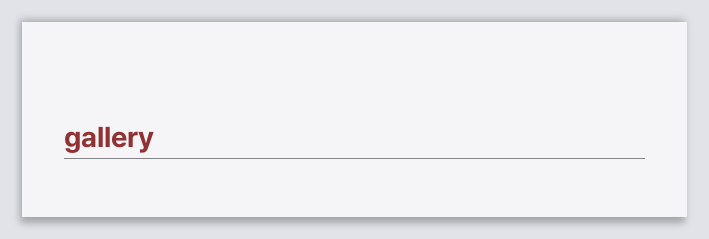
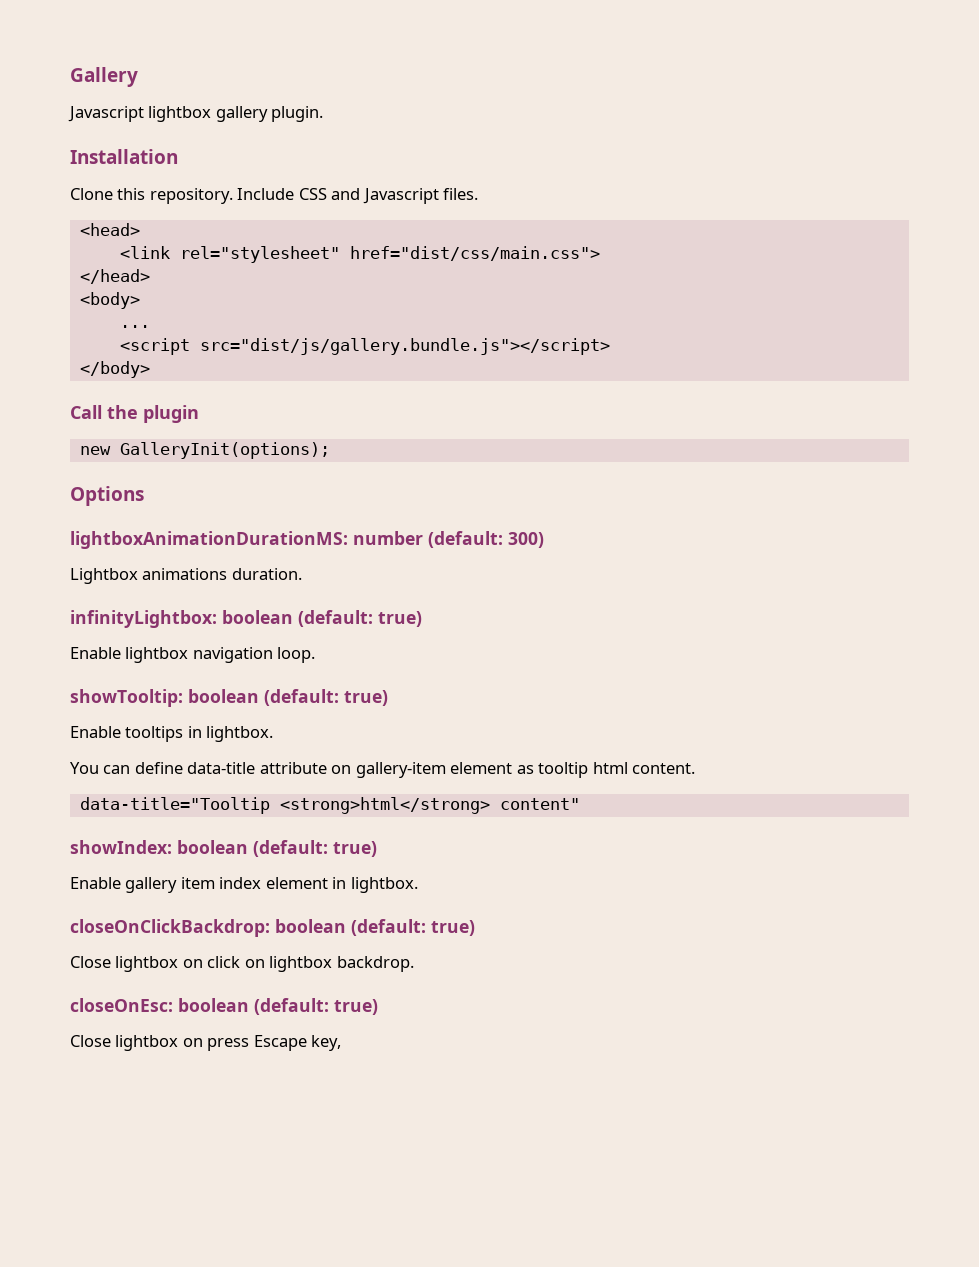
- gallery
+ Gallery
+ Javascript lightbox gallery plugin.
+ Installation
+ Clone this repository. Include CSS and Javascript files.
+ <head>
+ <link rel="stylesheet" href="dist/css/main.css">
+ </head>
+ <body>
+ ...
+ <script src="dist/js/gallery.bundle.js"></script>
+ </body>
+ Call the plugin
+ new GalleryInit(options);
+ Options
+ lightboxAnimationDurationMS: number (default: 300)
+ Lightbox animations duration.
+ infinityLightbox: boolean (default: true)
+ Enable lightbox navigation loop.
+ showTooltip: boolean (default: true)
+ Enable tooltips in lightbox.
+ You can define data-title attribute on gallery-item element as tooltip html content.
+ data-title="Tooltip <strong>html</strong> content"
+ showIndex: boolean (default: true)
+ Enable gallery item index element in lightbox.
+ closeOnClickBackdrop: boolean (default: true)
+ Close lightbox on click on lightbox backdrop.
+ closeOnEsc: boolean (default: true)
+ Close lightbox on press Escape key,

